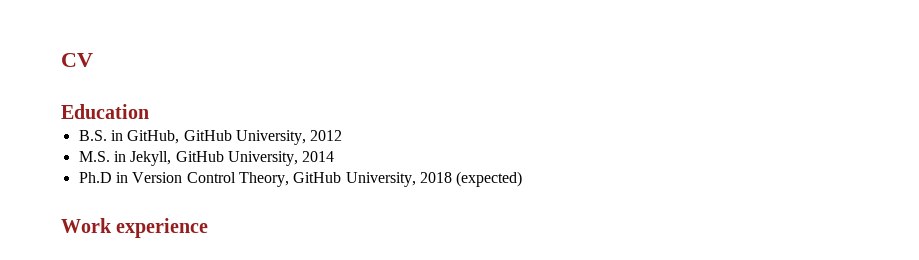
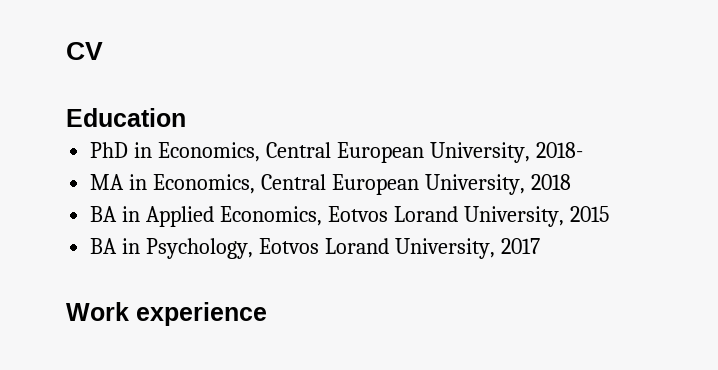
- B.S. in GitHub, GitHub University, 2012
- M.S. in Jekyll, GitHub University, 2014
- Ph.D in Version Control Theory, GitHub University, 2018 (expected)
+ PhD in Economics, Central European University, 2018-
+ MA in Economics, Central European University, 2018
+ BA in Applied Economics, Eotvos Lorand University, 2015
+ BA in Psychology, Eotvos Lorand University, 2017

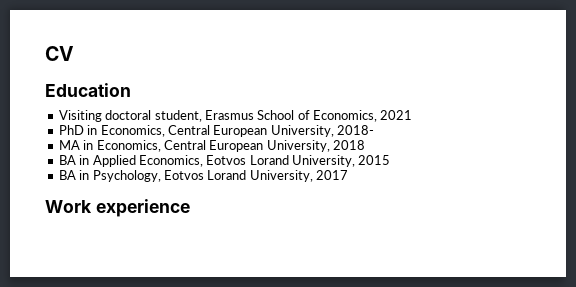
+ Visiting doctoral student, Erasmus School of Economics, 2021

